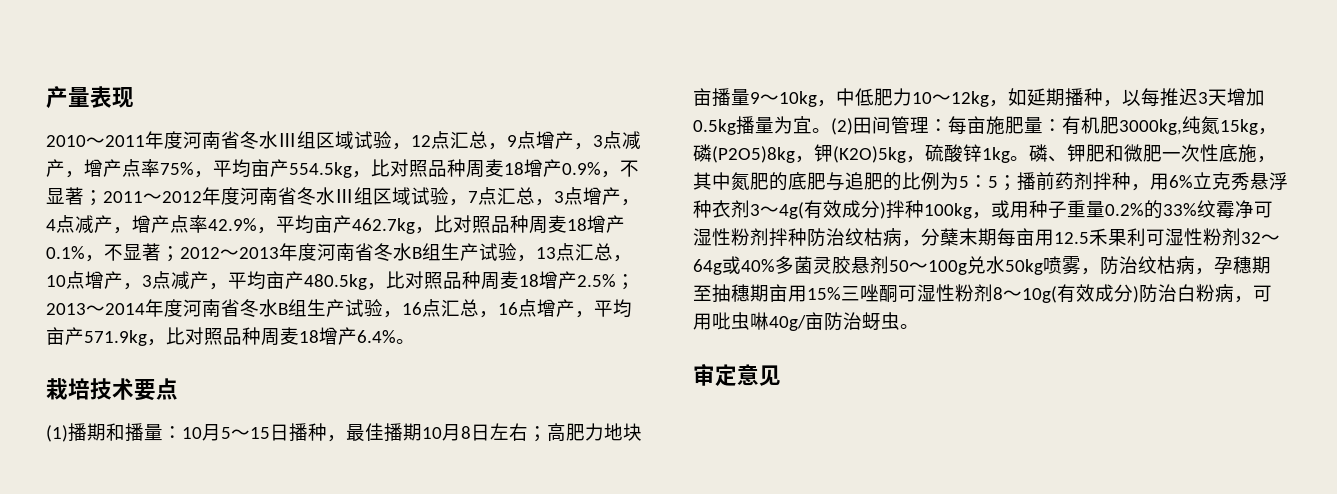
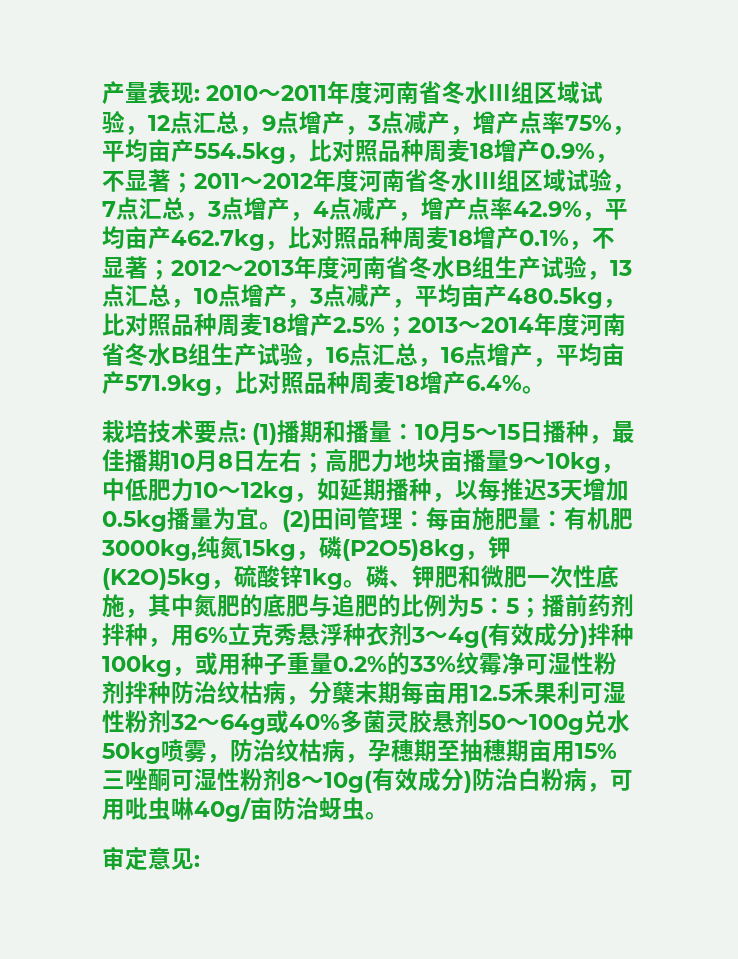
- 产量表现
- 2010～2011年度河南省冬水Ⅲ组区域试验，12点汇总，9点增产，3点减产，增产点率75%，平均亩产554.5kg，比对照品种周麦18增产0.9%，不显著；
+ 产量表现: 2010～2011年度河南省冬水Ⅲ组区域试验，12点汇总，9点增产，3点减产，增产点率75%，平均亩产554.5kg，比对照品种周麦18增产0.9%，不显著；
- 栽培技术要点
- (1)播期和播量：10月5～15日播种，最佳播期10月8日左右；高肥力地块亩播量9～10kg，中低肥力10～12kg，如延期播种，以每推迟3天增加0.5kg播量为宜。
+ 栽培技术要点: (1)播期和播量：10月5～15日播种，最佳播期10月8日左右；高肥力地块亩播量9～10kg，中低肥力10～12kg，如延期播种，以每推迟3天增加0.5kg播量为宜。
- 审定意见
+ 审定意见:

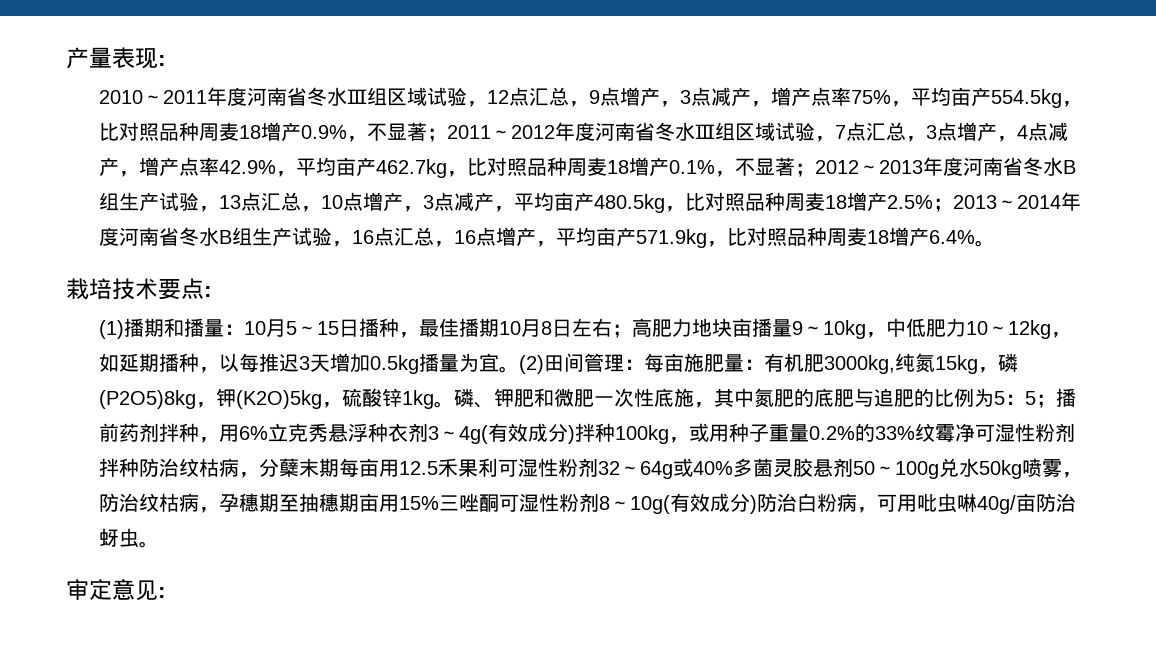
- 产量表现: 2010～2011年度河南省冬水Ⅲ组区域试验，12点汇总，9点增产，3点减产，增产点率75%，平均亩产554.5kg，比对照品种周麦18增产0.9%，不显著；
+ 产量表现:
+ 2010～2011年度河南省冬水Ⅲ组区域试验，12点汇总，9点增产，3点减产，增产点率75%，平均亩产554.5kg，比对照品种周麦18增产0.9%，不显著；
- 栽培技术要点: (1)播期和播量：10月5～15日播种，最佳播期10月8日左右；高肥力地块亩播量9～10kg，中低肥力10～12kg，如延期播种，以每推迟3天增加0.5kg播量为宜。
+ 栽培技术要点:
+ (1)播期和播量：10月5～15日播种，最佳播期10月8日左右；高肥力地块亩播量9～10kg，中低肥力10～12kg，如延期播种，以每推迟3天增加0.5kg播量为宜。

